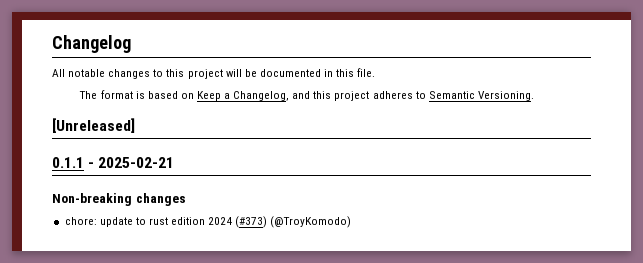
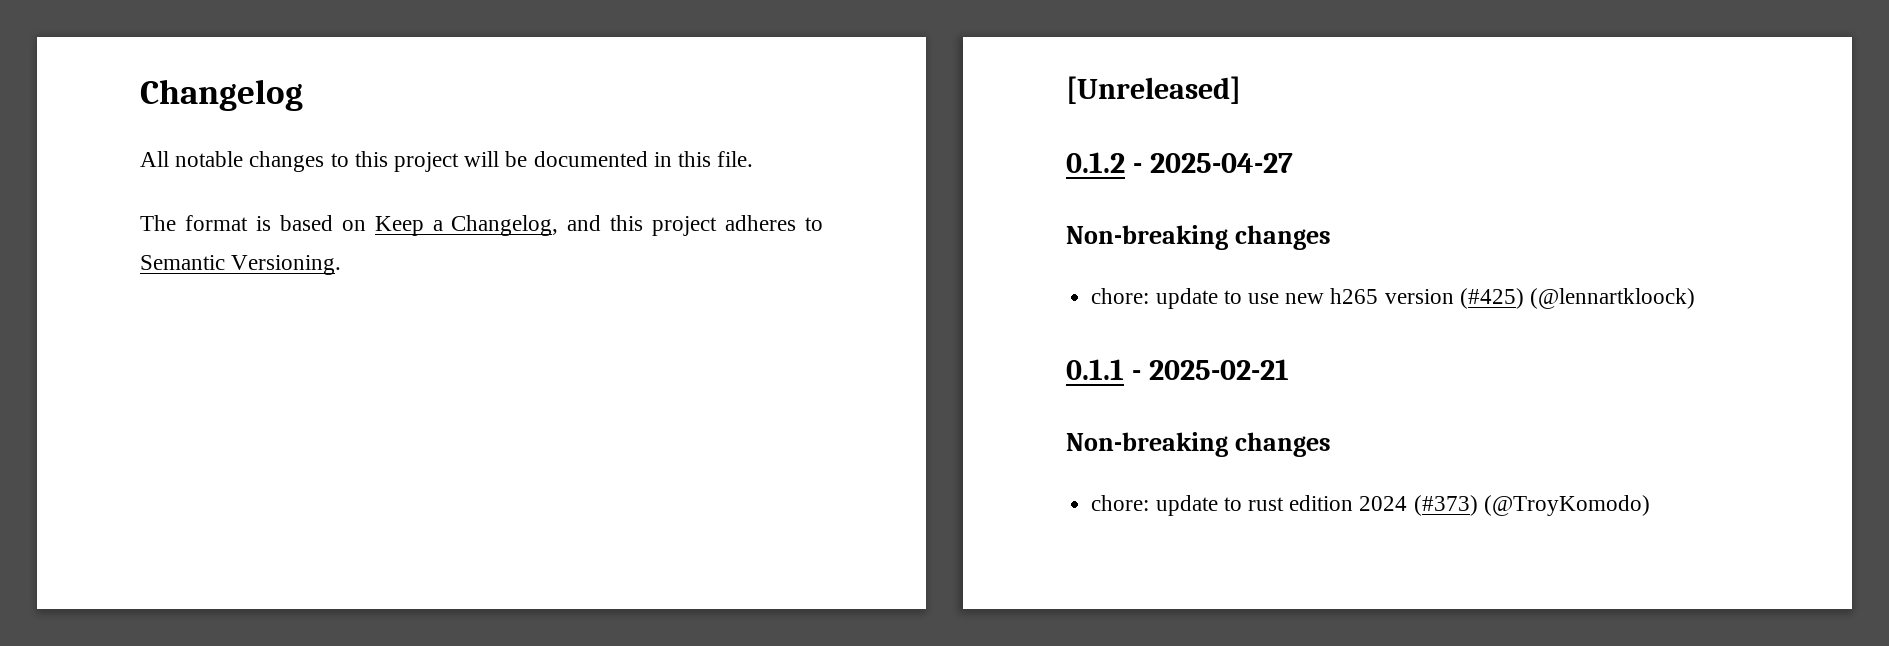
+ 0.1.2 - 2025-04-27
+ Non-breaking changes
+ chore: update to use new h265 version (#425) (@lennartkloock)

